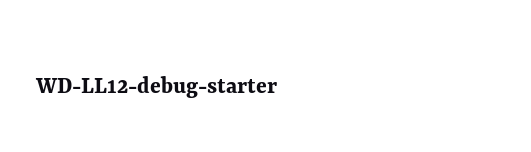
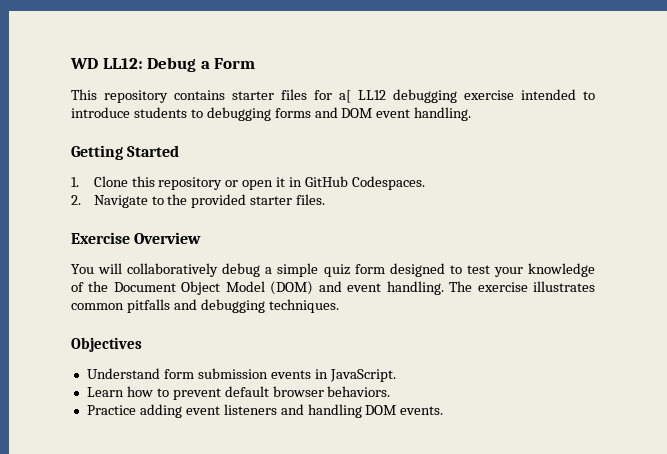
- WD-LL12-debug-starter
+ WD LL12: Debug a Form
+ This repository contains starter files for a[ LL12 debugging exercise intended to introduce students to debugging forms and DOM event handling.
+ Getting Started
+ 1. Clone this repository or open it in GitHub Codespaces.
+ 2. Navigate to the provided starter files.
+ Exercise Overview
+ You will collaboratively debug a simple quiz form designed to test your knowledge of the Document Object Model (DOM) and event handling. The exercise illustrates common pitfalls and debugging techniques.
+ Objectives
+ Understand form submission events in JavaScript.
+ Learn how to prevent default browser behaviors.
+ Practice adding event listeners and handling DOM events.

